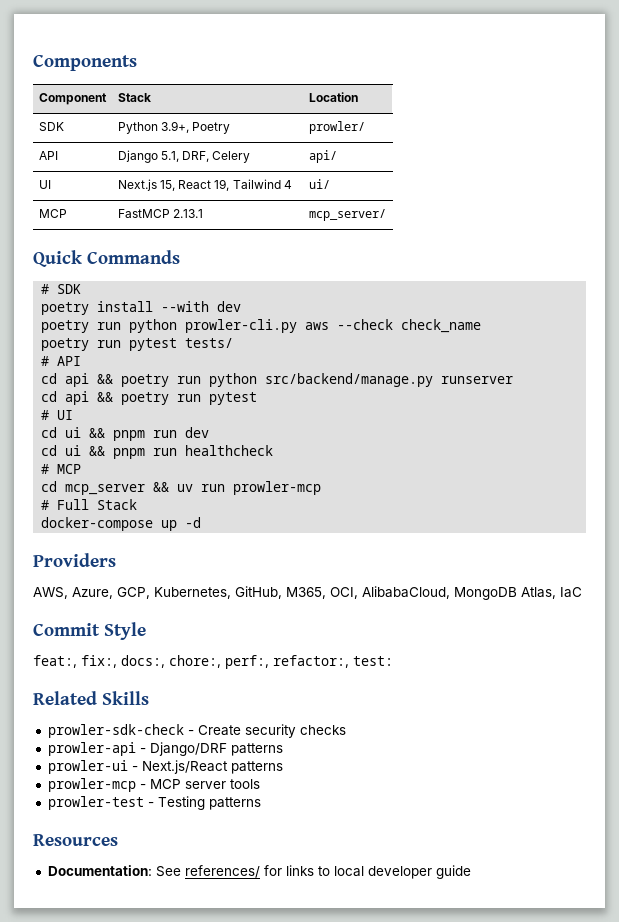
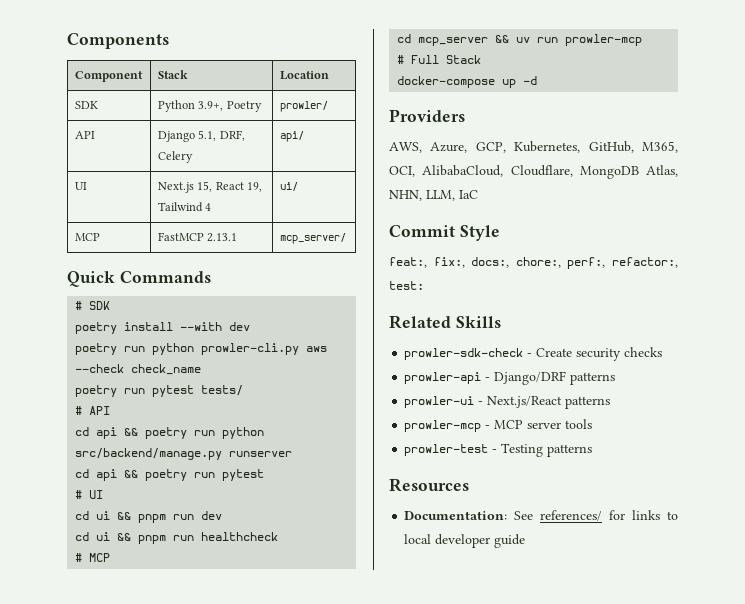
- AWS, Azure, GCP, Kubernetes, GitHub, M365, OCI, AlibabaCloud, MongoDB Atlas, IaC
+ AWS, Azure, GCP, Kubernetes, GitHub, M365, OCI, AlibabaCloud, Cloudflare, MongoDB Atlas, NHN, LLM, IaC

